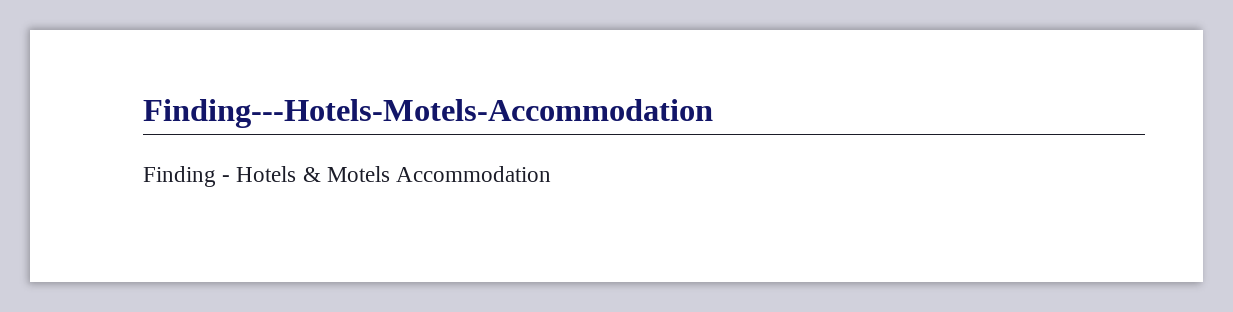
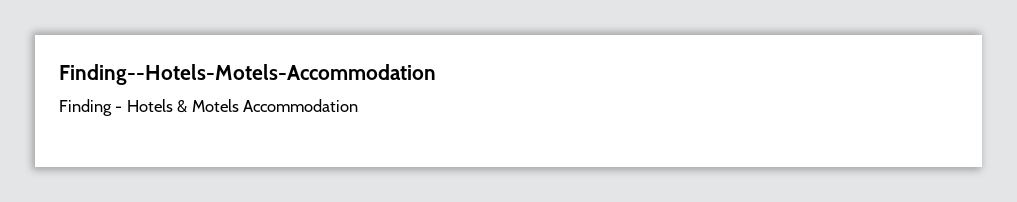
- Finding---Hotels-Motels-Accommodation
+ Finding--Hotels-Motels-Accommodation

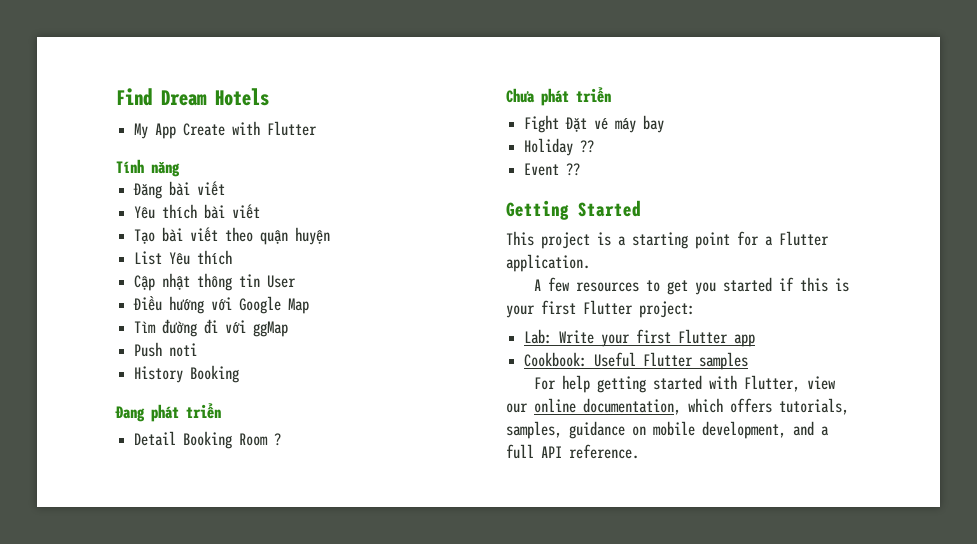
- Finding--Hotels-Motels-Accommodation
- Finding - Hotels & Motels Accommodation
+ Find Dream Hotels
+ My App Create with Flutter
+ Tính năng
+ Đăng bài viết
+ Yêu thích bài viết
+ Tạo bài viết theo quận huyện
+ List Yêu thích
+ Cập nhật thông tin User
+ Điều hướng với Google Map
+ Tìm đường đi với ggMap
+ Push noti
+ History Booking
+ Đang phát triển
+ Detail Booking Room ?
+ Chưa phát triển
+ Fight Đặt vé máy bay
+ Holiday ??
+ Event ??
+ Getting Started
+ This project is a starting point for a Flutter application.
+ A few resources to get you started if this is your first Flutter project:
+ Lab: Write your first Flutter app
+ Cookbook: Useful Flutter samples
+ For help getting started with Flutter, view our online documentation, which offers tutorials, samples, guidance on mobile development, and a full API reference.

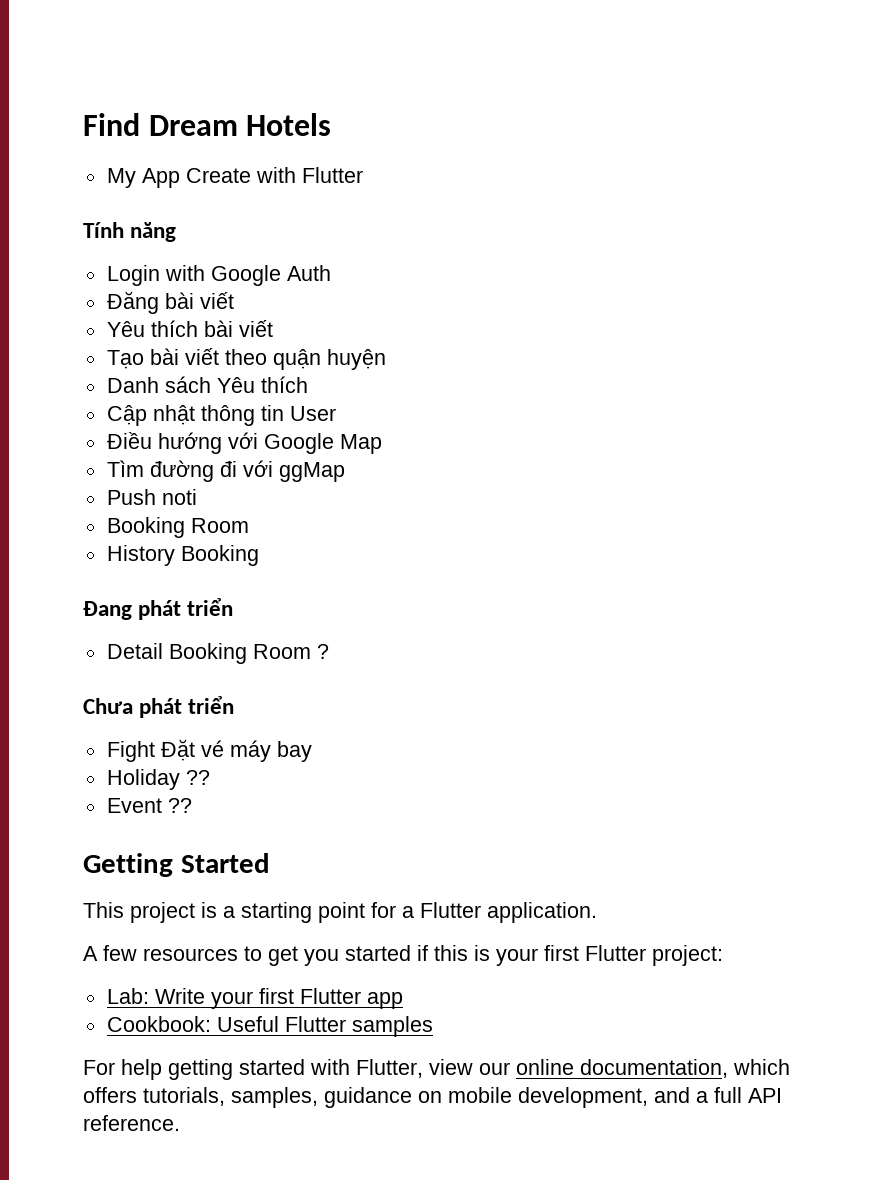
+ Login with Google Auth
- List Yêu thích
+ Danh sách Yêu thích
  Push noti
+ Booking Room

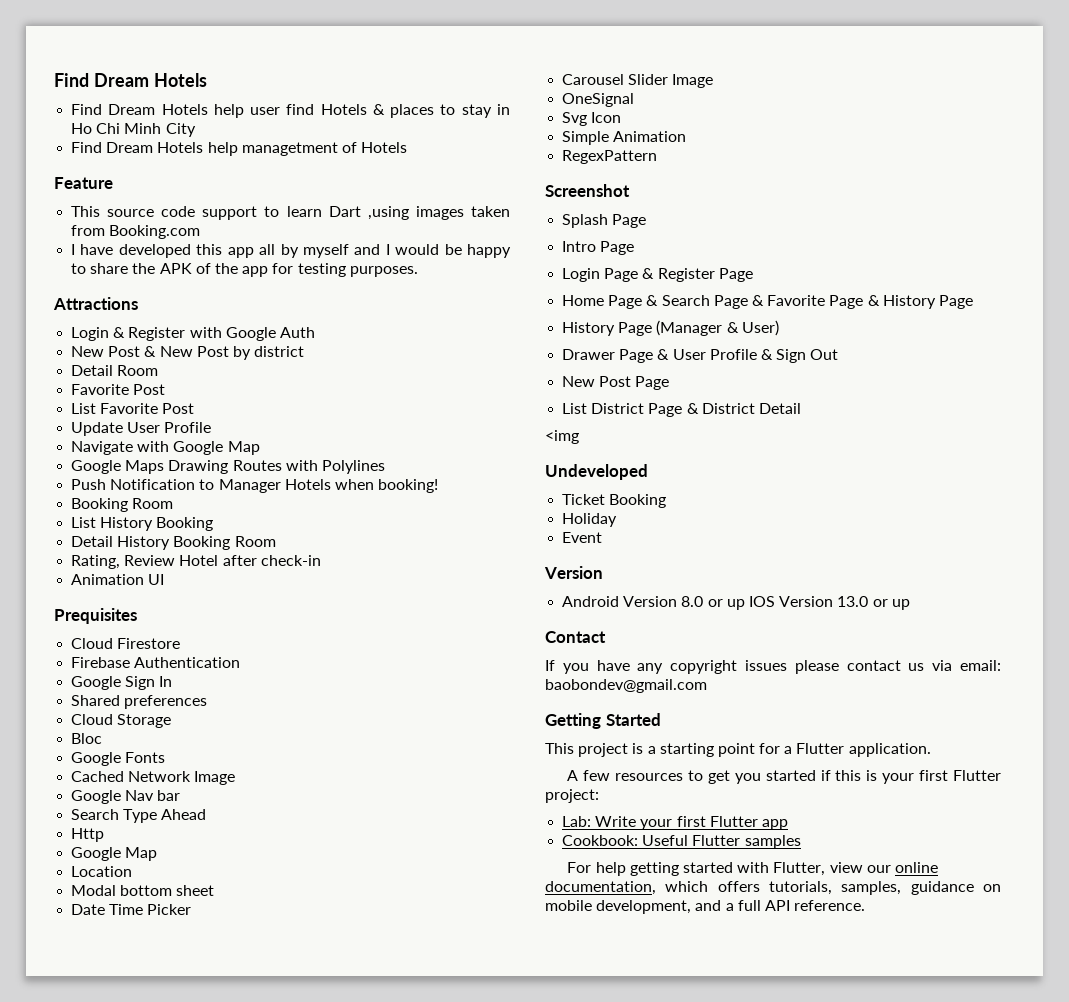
- My App Create with Flutter
- Tính năng
- Login with Google Auth
+ Find Dream Hotels help user find Hotels & places to stay in Ho Chi Minh City
+ Find Dream Hotels help managetment of Hotels
+ Feature
+ This source code support to learn Dart ,using images taken from Booking.com
+ I have developed this app all by myself and I would be happy to share the APK of the app for testing purposes.
+ Attractions
+ Login & Register with Google Auth
- Đăng bài viết
- Yêu thích bài viết
- Tạo bài viết theo quận huyện
- Danh sách Yêu thích
- Cập nhật thông tin User
- Điều hướng với Google Map
- Tìm đường đi với ggMap
- Push noti
+ New Post & New Post by district
+ Detail Room
+ Favorite Post
+ List Favorite Post
+ Update User Profile
+ Navigate with Google Map
+ Google Maps Drawing Routes with Polylines
+ Push Notification to Manager Hotels when booking!
  Booking Room
- History Booking
- Đang phát triển
- Detail Booking Room ?
- Chưa phát triển
- Fight Đặt vé máy bay
+ List History Booking
+ Detail History Booking Room
+ Rating, Review Hotel after check-in
+ Animation UI
+ Prequisites
+ Cloud Firestore
+ Firebase Authentication
+ Google Sign In
+ Shared preferences
+ Cloud Storage
+ Bloc
+ Google Fonts
+ Cached Network Image
+ Google Nav bar
+ Search Type Ahead
+ Http
+ Google Map
+ Location
+ Modal bottom sheet
+ Date Time Picker
+ Carousel Slider Image
+ OneSignal
+ Svg Icon
+ Simple Animation
+ RegexPattern
+ Screenshot
+ Splash Page
+ Intro Page
+ Login Page & Register Page
+ Home Page & Search Page & Favorite Page & History Page
+ History Page (Manager & User)
+ Drawer Page & User Profile & Sign Out
+ New Post Page
+ List District Page & District Detail
+ <img
+ Undeveloped
+ Ticket Booking
- Holiday ??
+ Holiday
- Event ??
+ Event
+ Version
+ Android Version 8.0 or up IOS Version 13.0 or up
+ Contact
+ If you have any copyright issues please contact us via email: baobondev@gmail.com

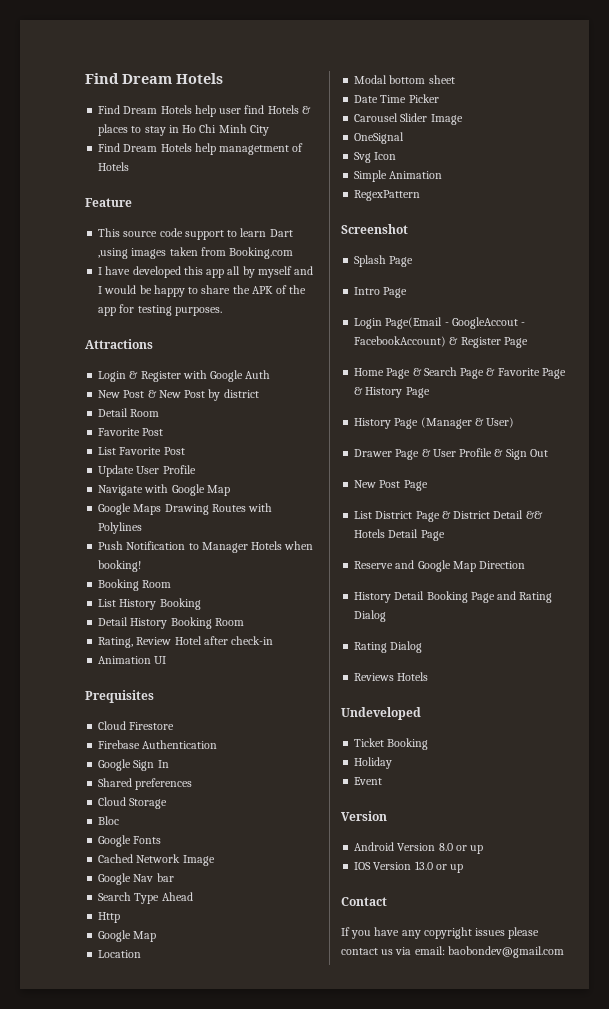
- Login Page & Register Page
+ Login Page(Email - GoogleAccout - FacebookAccount) & Register Page
- List District Page & District Detail
- <img
+ List District Page & District Detail && Hotels Detail Page
+ Reserve and Google Map Direction
+ History Detail Booking Page and Rating Dialog
+ Rating Dialog
+ Reviews Hotels
- Android Version 8.0 or up IOS Version 13.0 or up
+ Android Version 8.0 or up
+ IOS Version 13.0 or up
- Getting Started
- This project is a starting point for a Flutter application.
- A few resources to get you started if this is your first Flutter project:
- Lab: Write your first Flutter app
- Cookbook: Useful Flutter samples
- For help getting started with Flutter, view our online documentation, which offers tutorials, samples, guidance on mobile development, and a full API reference.

